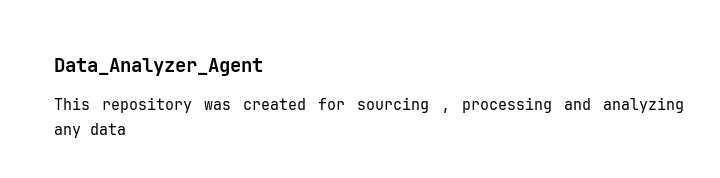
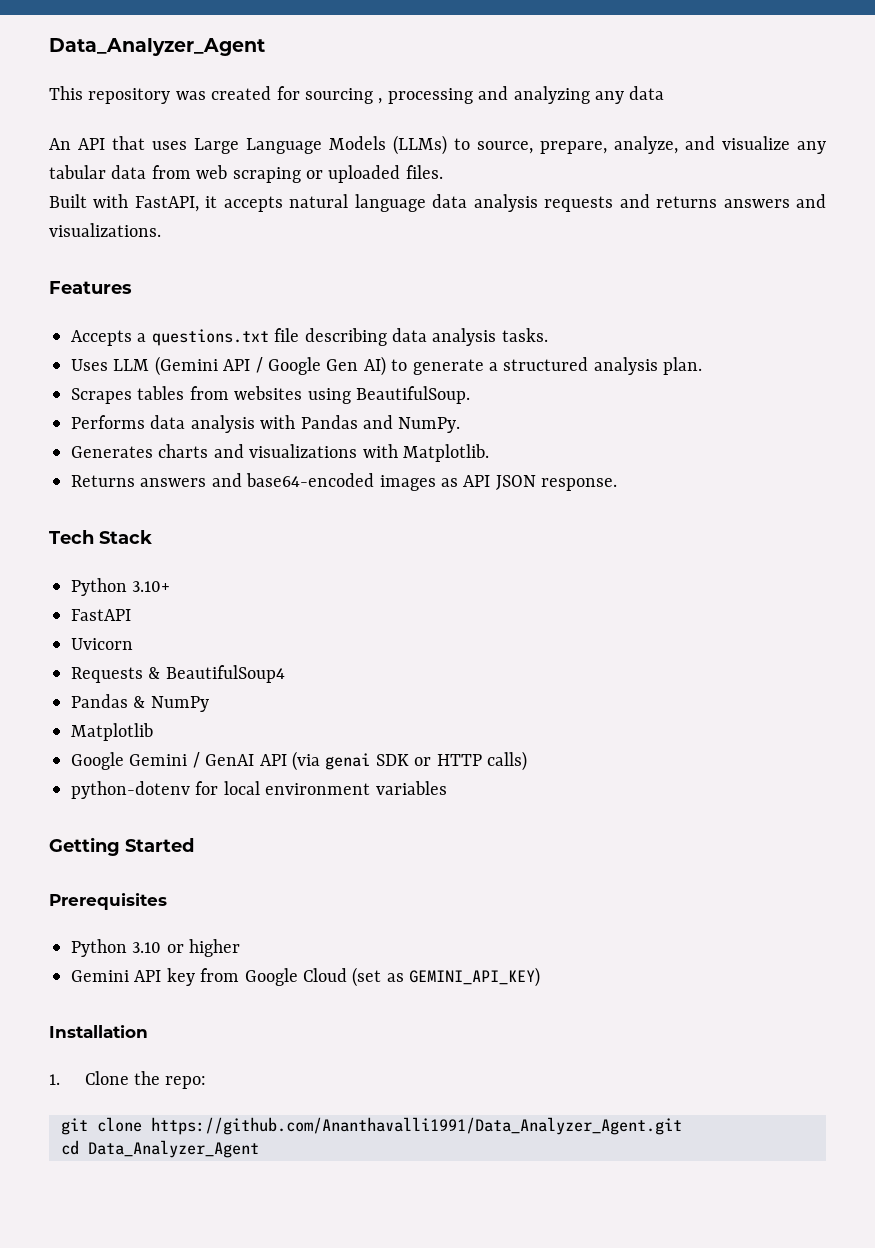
+ An API that uses Large Language Models (LLMs) to source, prepare, analyze, and visualize any tabular data from web scraping or uploaded files.
+ Built with FastAPI, it accepts natural language data analysis requests and returns answers and visualizations.
+ Features
+ Accepts a questions.txt file describing data analysis tasks.
+ Uses LLM (Gemini API / Google Gen AI) to generate a structured analysis plan.
+ Scrapes tables from websites using BeautifulSoup.
+ Performs data analysis with Pandas and NumPy.
+ Generates charts and visualizations with Matplotlib.
+ Returns answers and base64-encoded images as API JSON response.
+ Tech Stack
+ Python 3.10+
+ FastAPI
+ Uvicorn
+ Requests & BeautifulSoup4
+ Pandas & NumPy
+ Matplotlib
+ Google Gemini / GenAI API (via genai SDK or HTTP calls)
+ python-dotenv for local environment variables
+ Getting Started
+ Prerequisites
+ Python 3.10 or higher
+ Gemini API key from Google Cloud (set as GEMINI_API_KEY)
+ Installation
+ 1. Clone the repo:
+ git clone https://github.com/Ananthavalli1991/Data_Analyzer_Agent.git
+ cd Data_Analyzer_Agent

